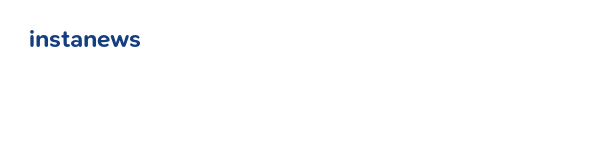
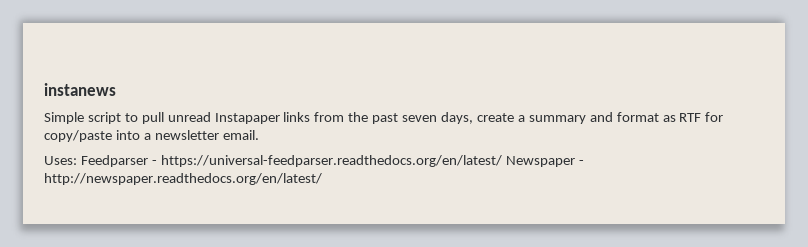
+ Simple script to pull unread Instapaper links from the past seven days, create a summary and format as RTF for copy/paste into a newsletter email.
+ Uses: Feedparser - https://universal-feedparser.readthedocs.org/en/latest/ Newspaper - http://newspaper.readthedocs.org/en/latest/

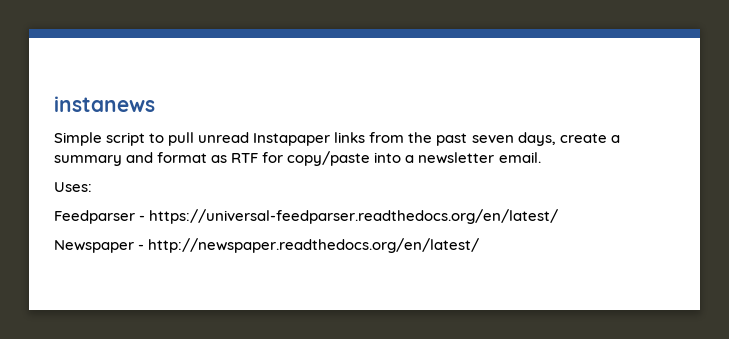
- Uses: Feedparser - https://universal-feedparser.readthedocs.org/en/latest/ Newspaper - http://newspaper.readthedocs.org/en/latest/
+ Uses:
+ Feedparser - https://universal-feedparser.readthedocs.org/en/latest/
+ Newspaper - http://newspaper.readthedocs.org/en/latest/

